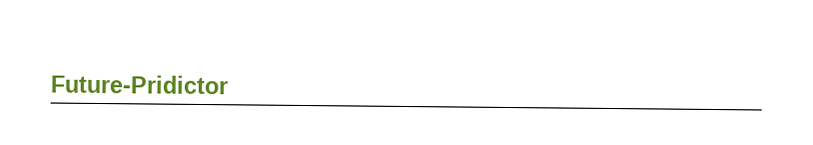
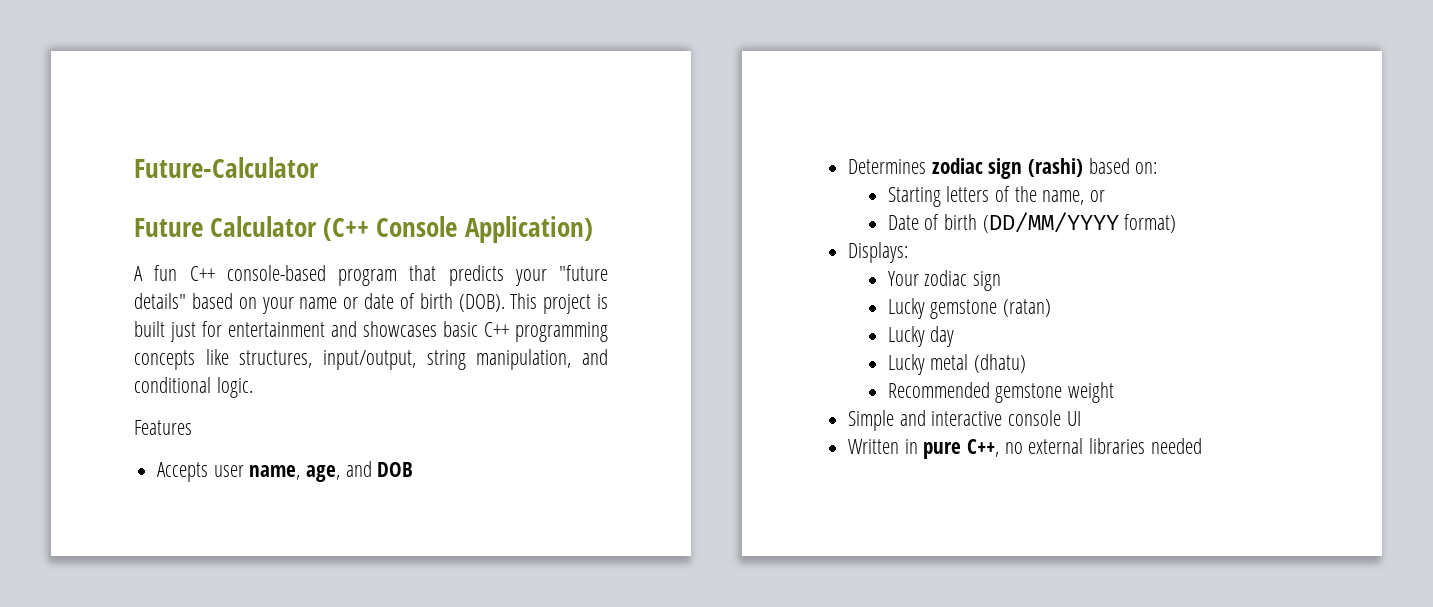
- Future-Pridictor
+ Future-Calculator
+ Future Calculator (C++ Console Application)
+ A fun C++ console-based program that predicts your "future details" based on your name or date of birth (DOB). This project is built just for entertainment and showcases basic C++ programming concepts like structures, input/output, string manipulation, and conditional logic.
+ Features
+ Accepts user name, age, and DOB
+ Determines zodiac sign (rashi) based on:
+ Starting letters of the name, or
+ Date of birth (DD/MM/YYYY format)
+ Displays:
+ Your zodiac sign
+ Lucky gemstone (ratan)
+ Lucky day
+ Lucky metal (dhatu)
+ Recommended gemstone weight
+ Simple and interactive console UI
+ Written in pure C++, no external libraries needed

